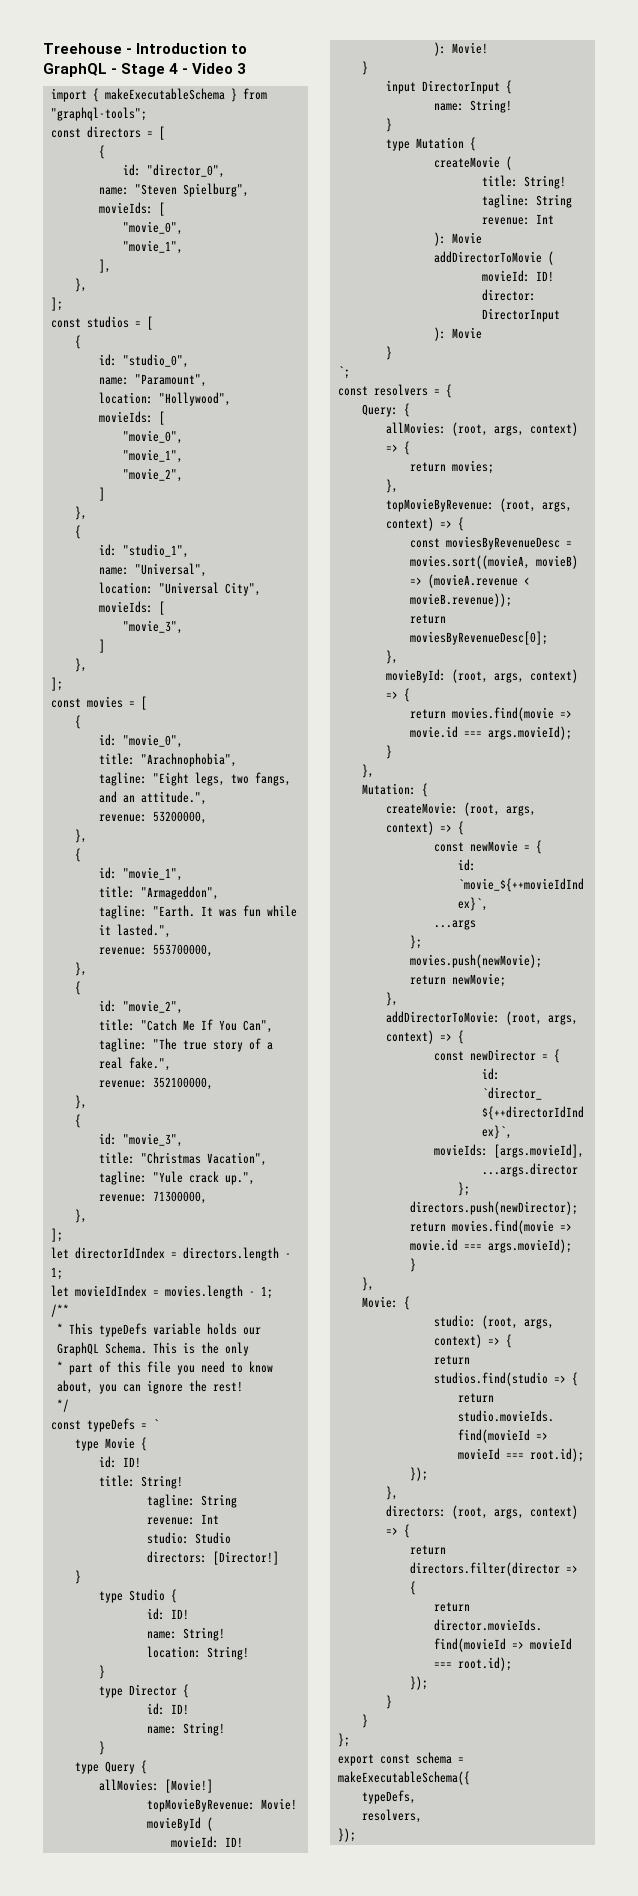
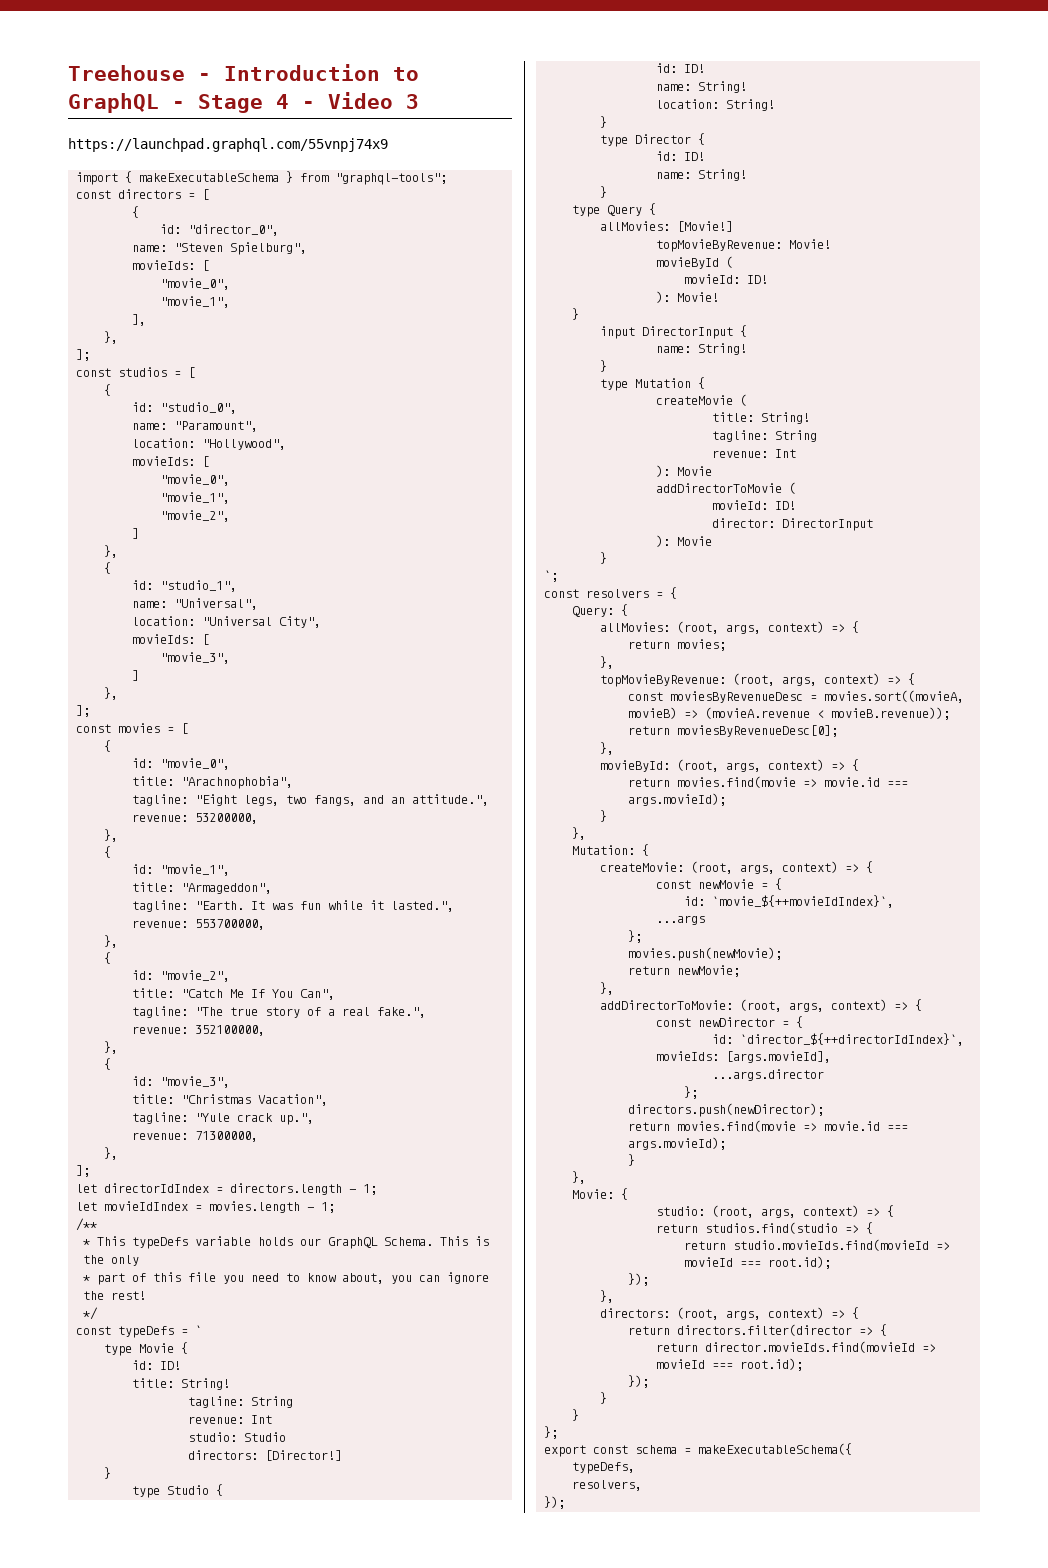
+ https://launchpad.graphql.com/55vnpj74x9

